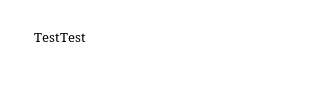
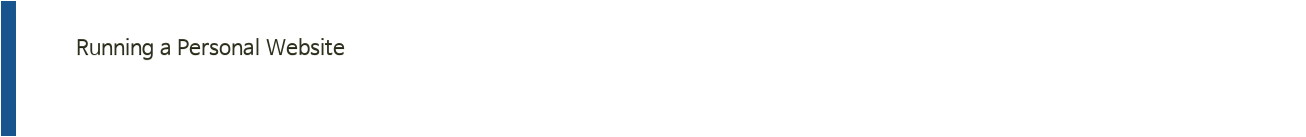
- TestTest
+ Running a Personal Website

